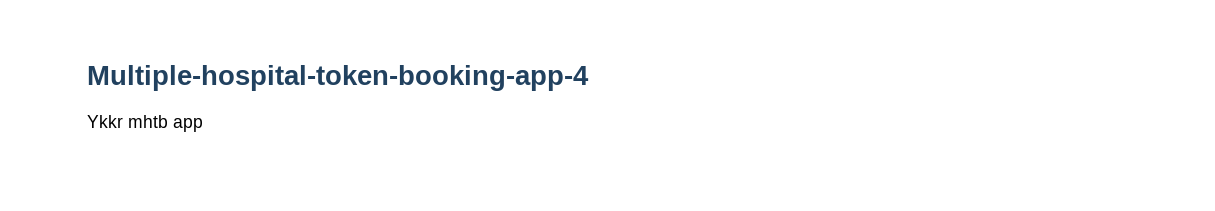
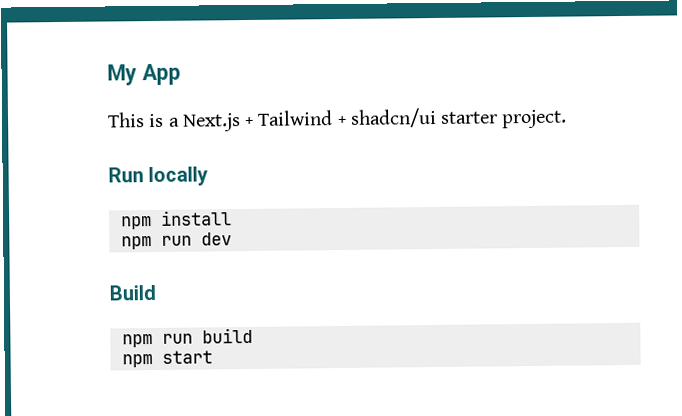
- Multiple-hospital-token-booking-app-4
- Ykkr mhtb app
+ My App
+ This is a Next.js + Tailwind + shadcn/ui starter project.
+ Run locally
+ npm install
+ npm run dev
+ Build
+ npm run build
+ npm start

